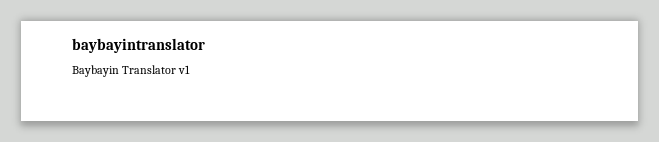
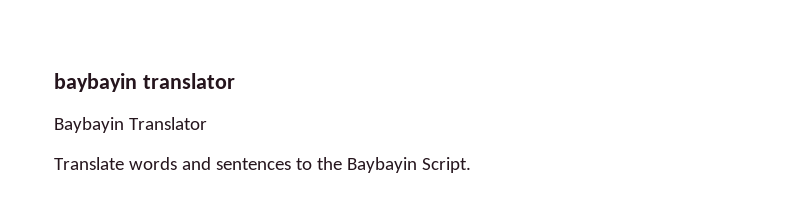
- baybayintranslator
+ baybayin translator
- Baybayin Translator v1
+ Baybayin Translator
+ Translate words and sentences to the Baybayin Script.

